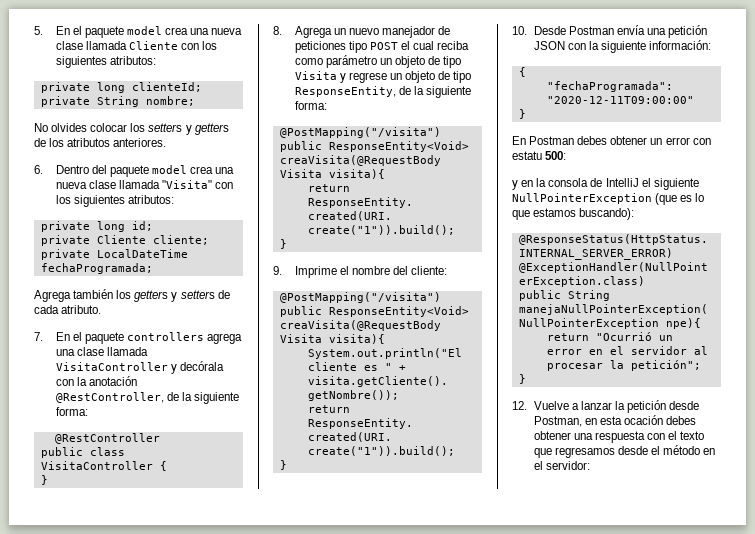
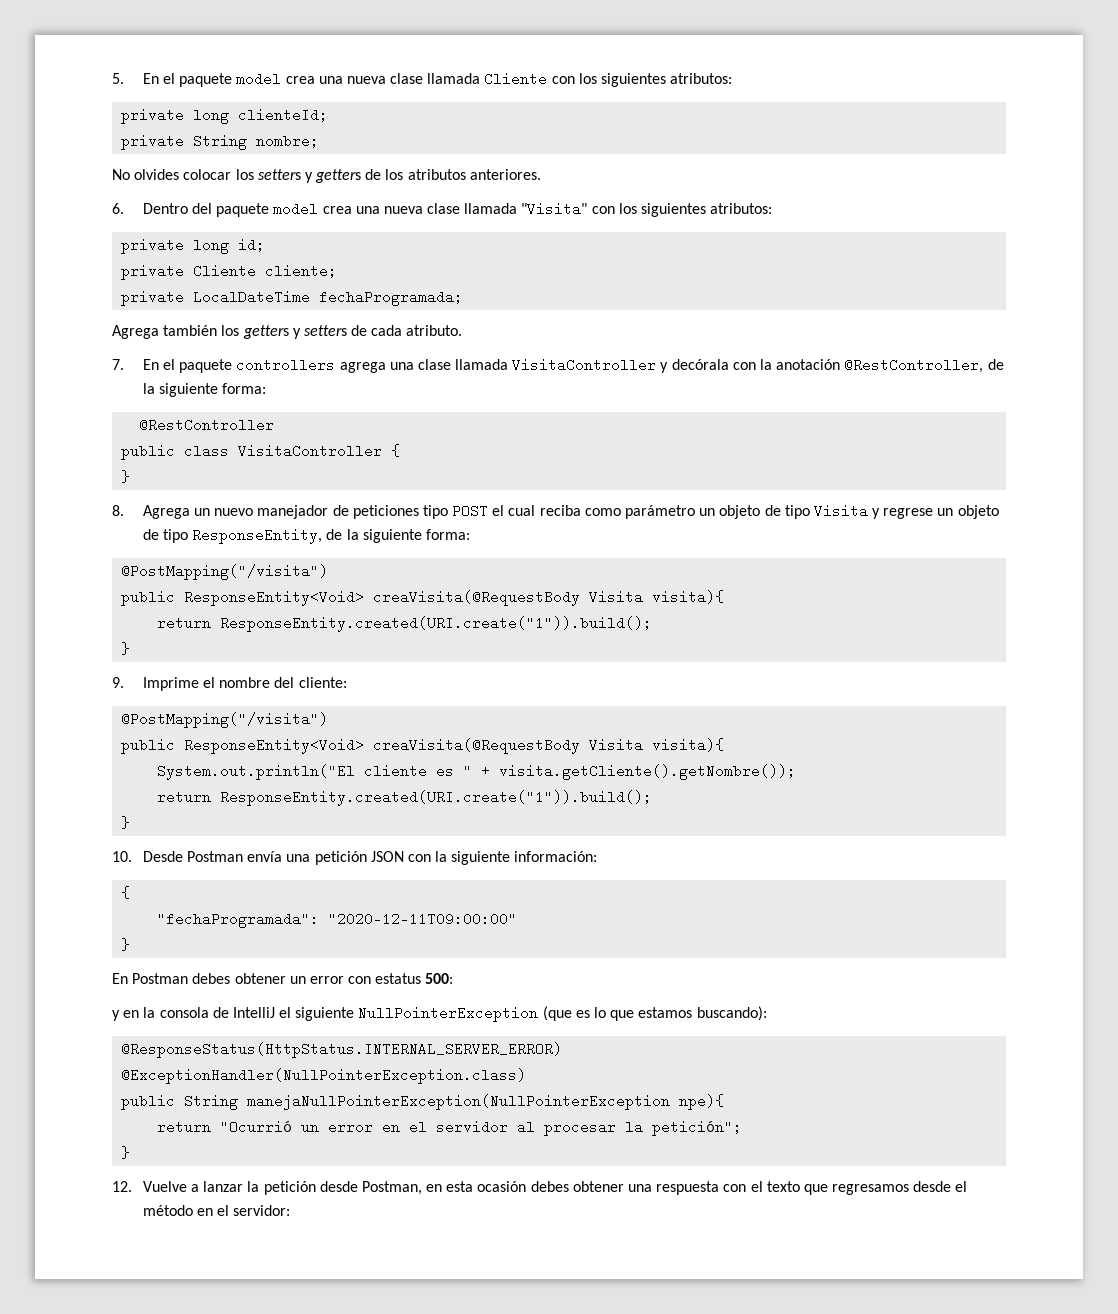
- En Postman debes obtener un error con estatu 500:
+ En Postman debes obtener un error con estatus 500:
- 12. Vuelve a lanzar la petición desde Postman, en esta ocación debes obtener una respuesta con el texto que regresamos desde el método en el servidor:
+ 12. Vuelve a lanzar la petición desde Postman, en esta ocasión debes obtener una respuesta con el texto que regresamos desde el método en el servidor:

